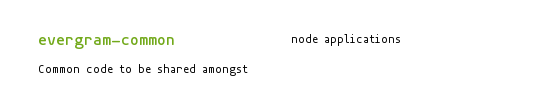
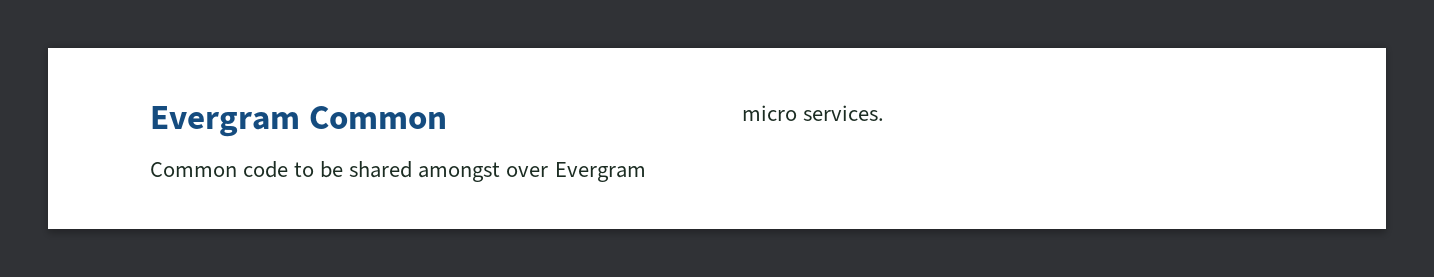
- evergram-common
+ Evergram Common
- Common code to be shared amongst node applications
+ Common code to be shared amongst over Evergram micro services.

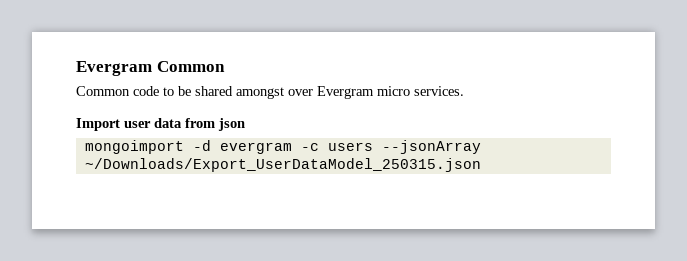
+ Import user data from json
+ mongoimport -d evergram -c users --jsonArray ~/Downloads/Export_UserDataModel_250315.json

